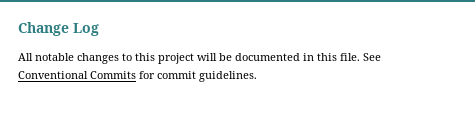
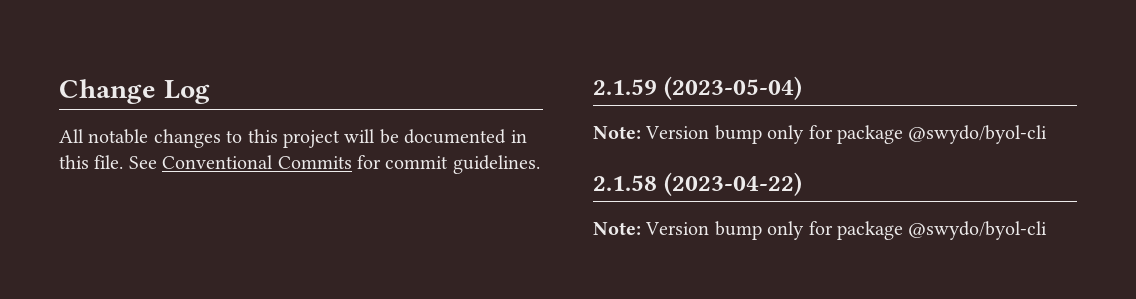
+ 2.1.59 (2023-05-04)
+ Note: Version bump only for package @swydo/byol-cli
+ 2.1.58 (2023-04-22)
+ Note: Version bump only for package @swydo/byol-cli

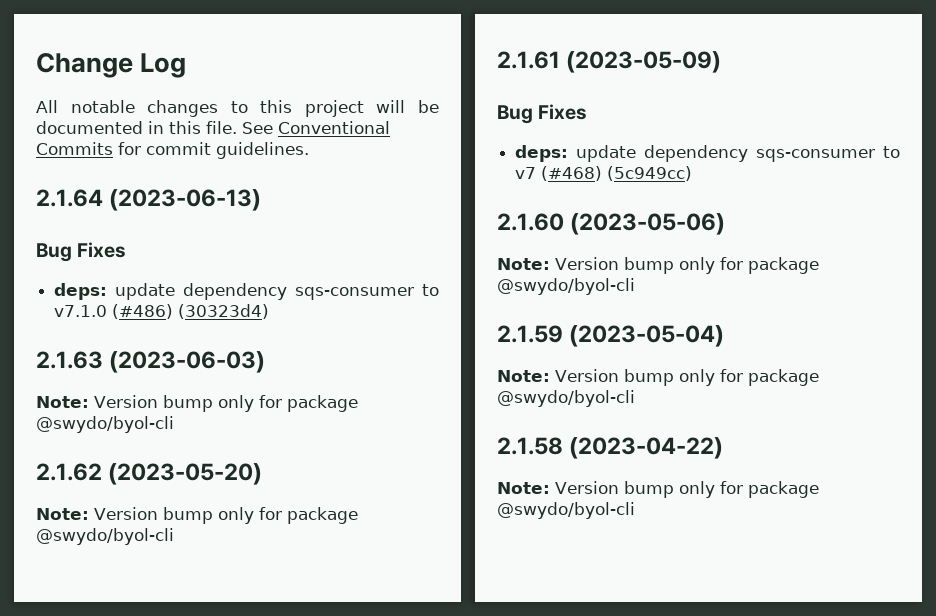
+ 2.1.64 (2023-06-13)
+ Bug Fixes
+ deps: update dependency sqs-consumer to v7.1.0 (#486) (30323d4)
+ 2.1.63 (2023-06-03)
+ Note: Version bump only for package @swydo/byol-cli
+ 2.1.62 (2023-05-20)
+ Note: Version bump only for package @swydo/byol-cli
+ 2.1.61 (2023-05-09)
+ Bug Fixes
+ deps: update dependency sqs-consumer to v7 (#468) (5c949cc)
+ 2.1.60 (2023-05-06)
+ Note: Version bump only for package @swydo/byol-cli

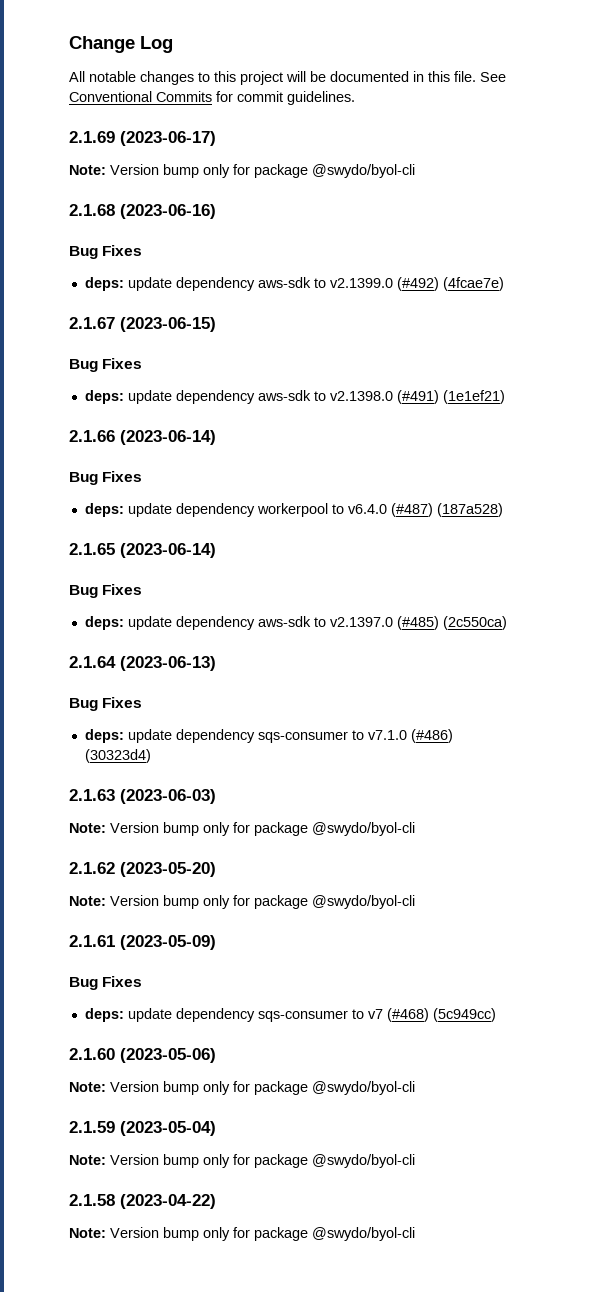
+ 2.1.69 (2023-06-17)
+ Note: Version bump only for package @swydo/byol-cli
+ 2.1.68 (2023-06-16)
+ Bug Fixes
+ deps: update dependency aws-sdk to v2.1399.0 (#492) (4fcae7e)
+ 2.1.67 (2023-06-15)
+ Bug Fixes
+ deps: update dependency aws-sdk to v2.1398.0 (#491) (1e1ef21)
+ 2.1.66 (2023-06-14)
+ Bug Fixes
+ deps: update dependency workerpool to v6.4.0 (#487) (187a528)
+ 2.1.65 (2023-06-14)
+ Bug Fixes
+ deps: update dependency aws-sdk to v2.1397.0 (#485) (2c550ca)

